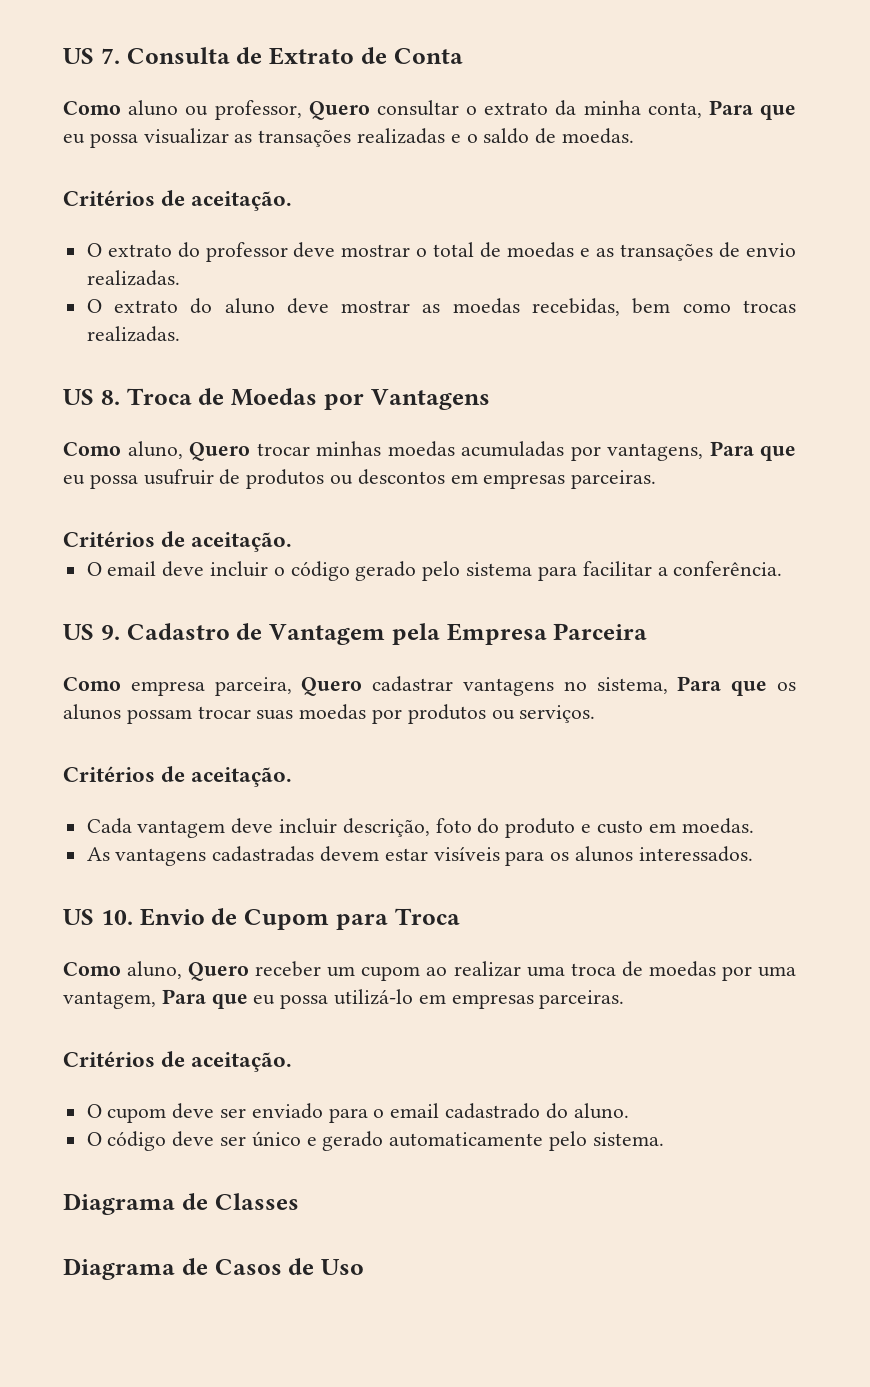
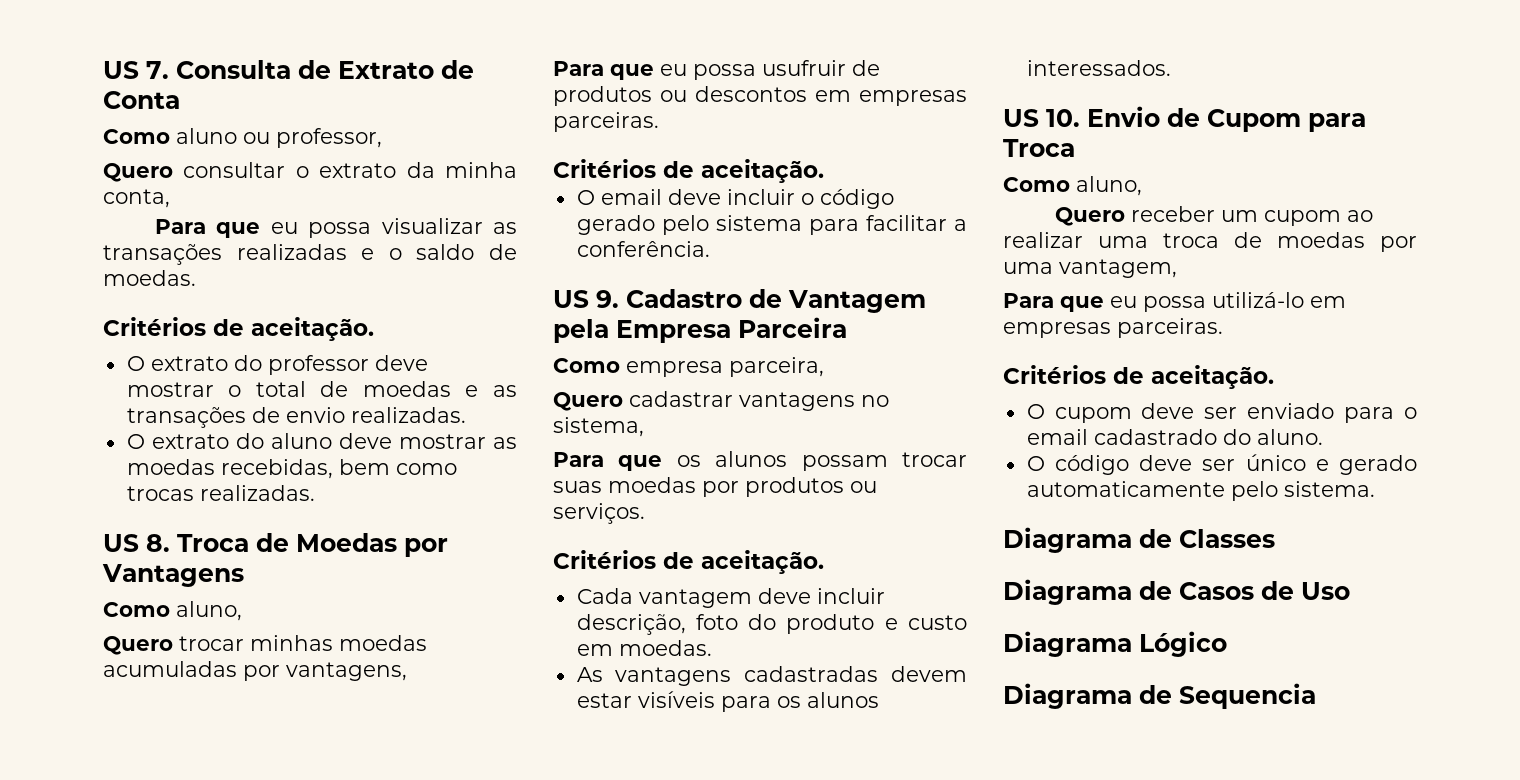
- Como aluno ou professor, Quero consultar o extrato da minha conta, Para que eu possa visualizar as transações realizadas e o saldo de moedas.
+ Como aluno ou professor,
+ Quero consultar o extrato da minha conta,
+ Para que eu possa visualizar as transações realizadas e o saldo de moedas.
  US 8. Troca de Moedas por Vantagens
- Como aluno, Quero trocar minhas moedas acumuladas por vantagens, Para que eu possa usufruir de produtos ou descontos em empresas parceiras.
+ Como aluno,
+ Quero trocar minhas moedas acumuladas por vantagens,
+ Para que eu possa usufruir de produtos ou descontos em empresas parceiras.
- Como empresa parceira, Quero cadastrar vantagens no sistema, Para que os alunos possam trocar suas moedas por produtos ou serviços.
+ Como empresa parceira,
+ Quero cadastrar vantagens no sistema,
+ Para que os alunos possam trocar suas moedas por produtos ou serviços.
  US 10. Envio de Cupom para Troca
- Como aluno, Quero receber um cupom ao realizar uma troca de moedas por uma vantagem, Para que eu possa utilizá-lo em empresas parceiras.
+ Como aluno,
+ Quero receber um cupom ao realizar uma troca de moedas por uma vantagem,
+ Para que eu possa utilizá-lo em empresas parceiras.
+ Diagrama Lógico
+ Diagrama de Sequencia

